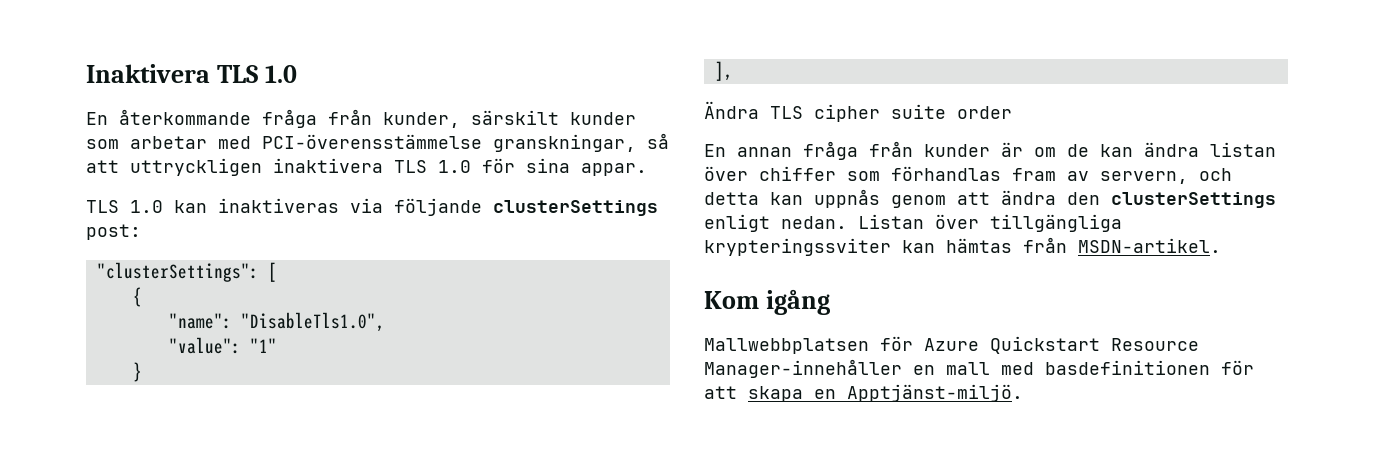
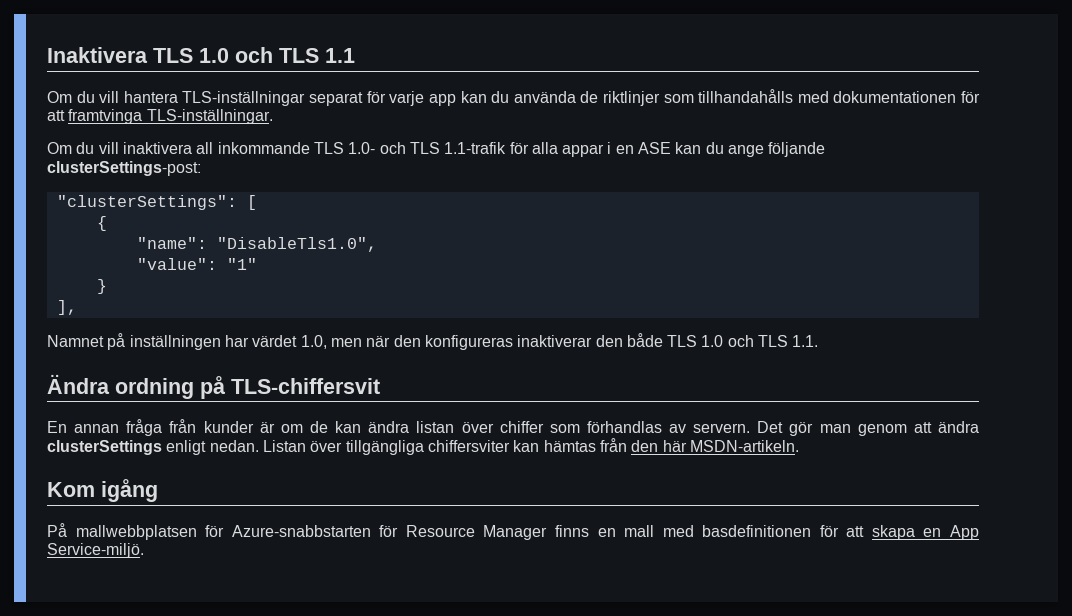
- Inaktivera TLS 1.0
- En återkommande fråga från kunder, särskilt kunder som arbetar med PCI-överensstämmelse granskningar, så att uttryckligen inaktivera TLS 1.0 för sina appar.
- TLS 1.0 kan inaktiveras via följande clusterSettings post:
+ Inaktivera TLS 1.0 och TLS 1.1
+ Om du vill hantera TLS-inställningar separat för varje app kan du använda de riktlinjer som tillhandahålls med dokumentationen för att framtvinga TLS-inställningar.
+ Om du vill inaktivera all inkommande TLS 1.0- och TLS 1.1-trafik för alla appar i en ASE kan du ange följande clusterSettings-post:
- Ändra TLS cipher suite order
+ Namnet på inställningen har värdet 1.0, men när den konfigureras inaktiverar den både TLS 1.0 och TLS 1.1.
+ Ändra ordning på TLS-chiffersvit
- En annan fråga från kunder är om de kan ändra listan över chiffer som förhandlas fram av servern, och detta kan uppnås genom att ändra den clusterSettings enligt nedan.
+ En annan fråga från kunder är om de kan ändra listan över chiffer som förhandlas av servern. Det gör man genom att ändra clusterSettings enligt nedan.
- Listan över tillgängliga krypteringssviter kan hämtas från MSDN-artikel.
+ Listan över tillgängliga chiffersviter kan hämtas från den här MSDN-artikeln.
- Mallwebbplatsen för Azure Quickstart Resource Manager-innehåller en mall med basdefinitionen för att skapa en Apptjänst-miljö.
+ På mallwebbplatsen för Azure-snabbstarten för Resource Manager finns en mall med basdefinitionen för att skapa en App Service-miljö.

